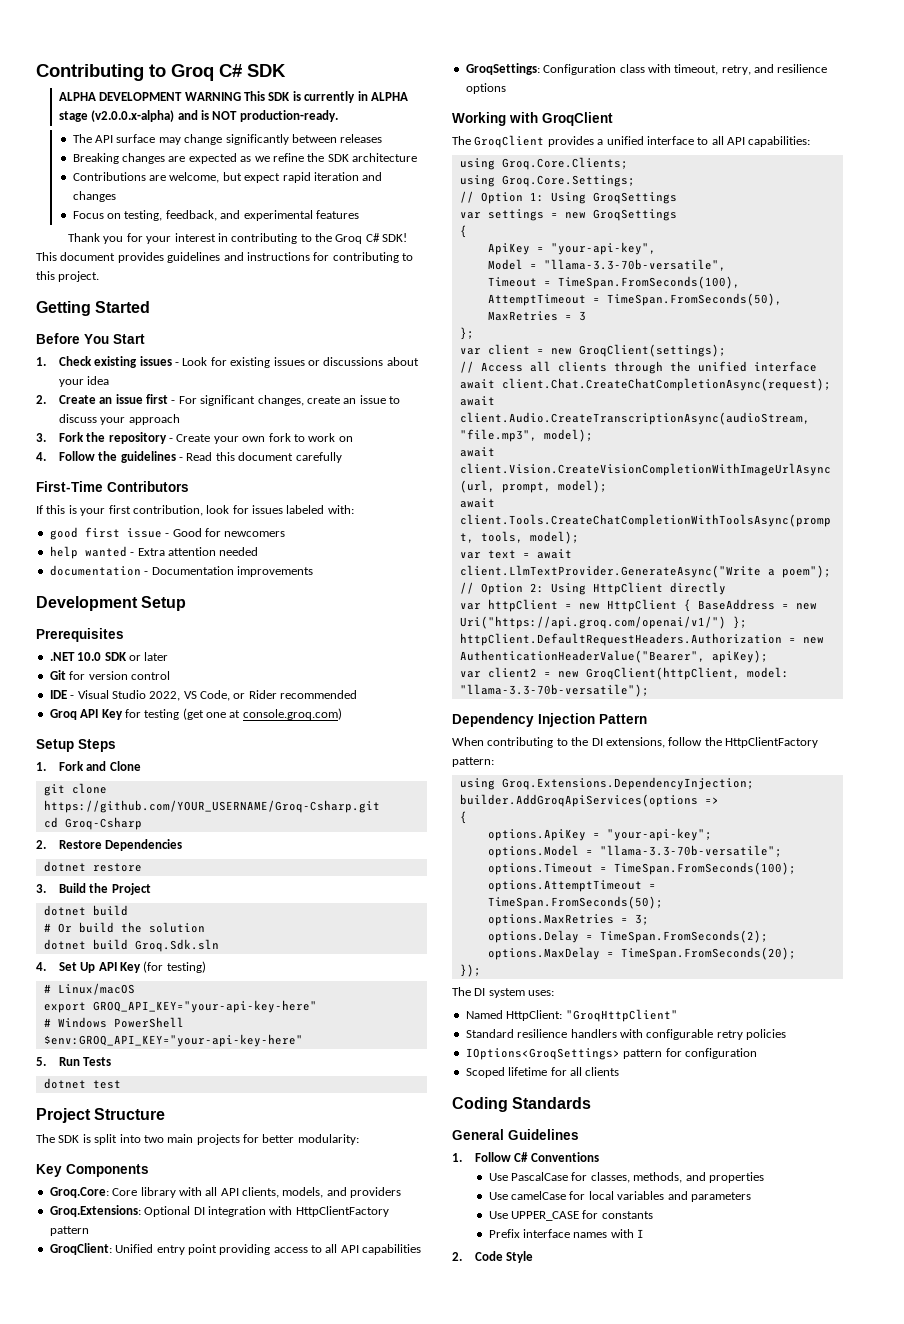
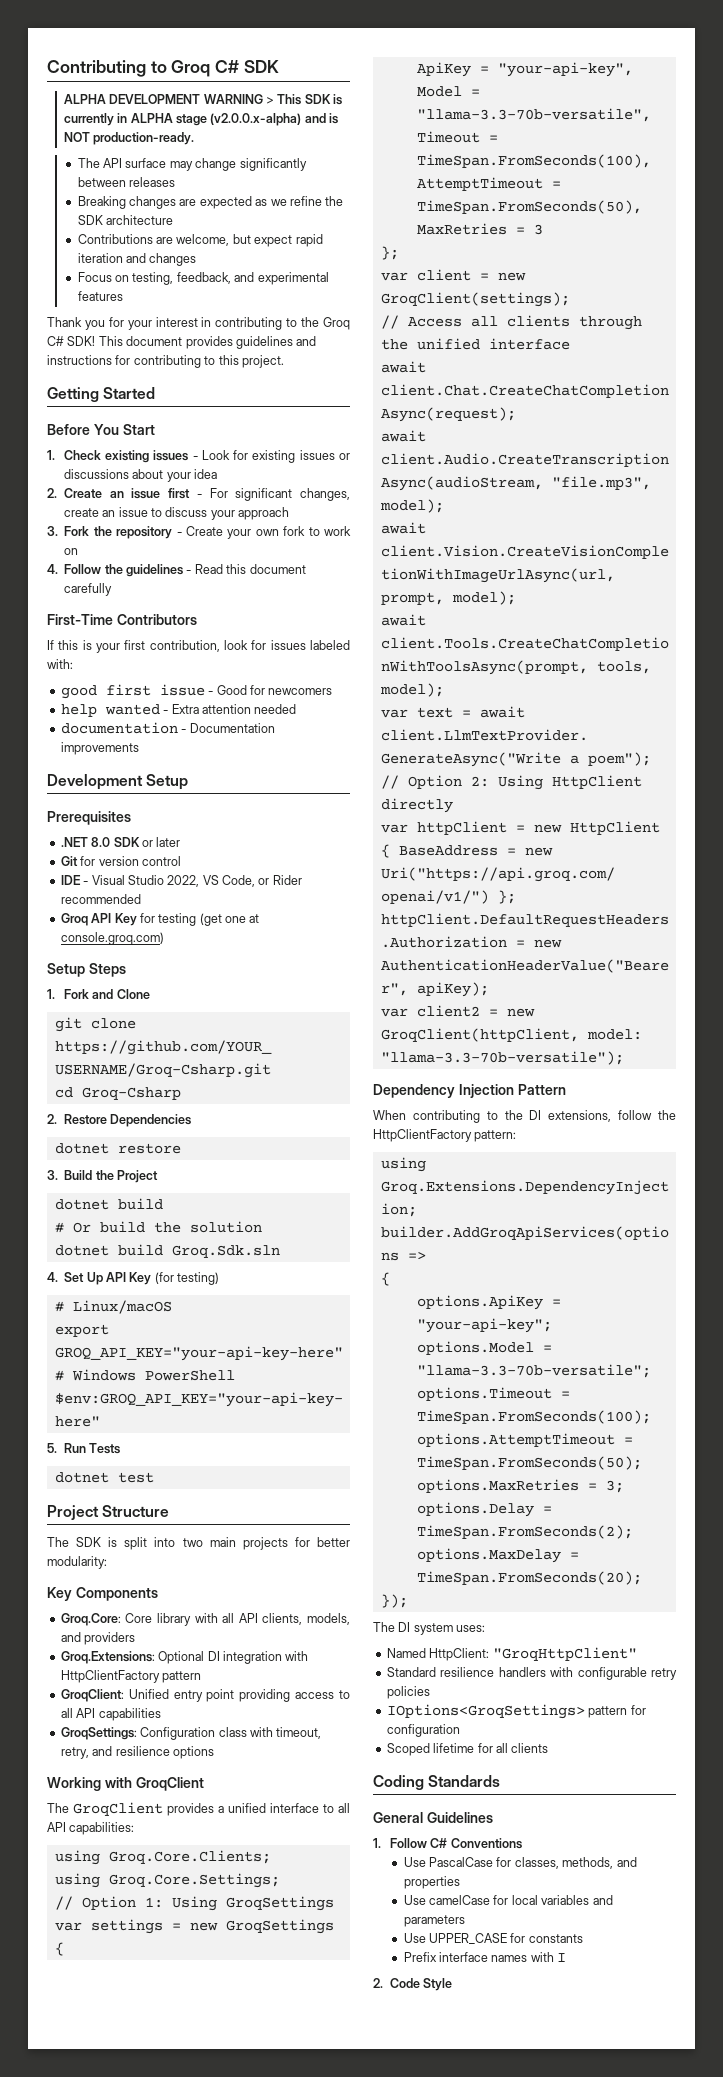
- ALPHA DEVELOPMENT WARNING This SDK is currently in ALPHA stage (v2.0.0.x-alpha) and is NOT production-ready.
+ ALPHA DEVELOPMENT WARNING > This SDK is currently in ALPHA stage (v2.0.0.x-alpha) and is NOT production-ready.
- .NET 10.0 SDK or later
+ .NET 8.0 SDK or later

